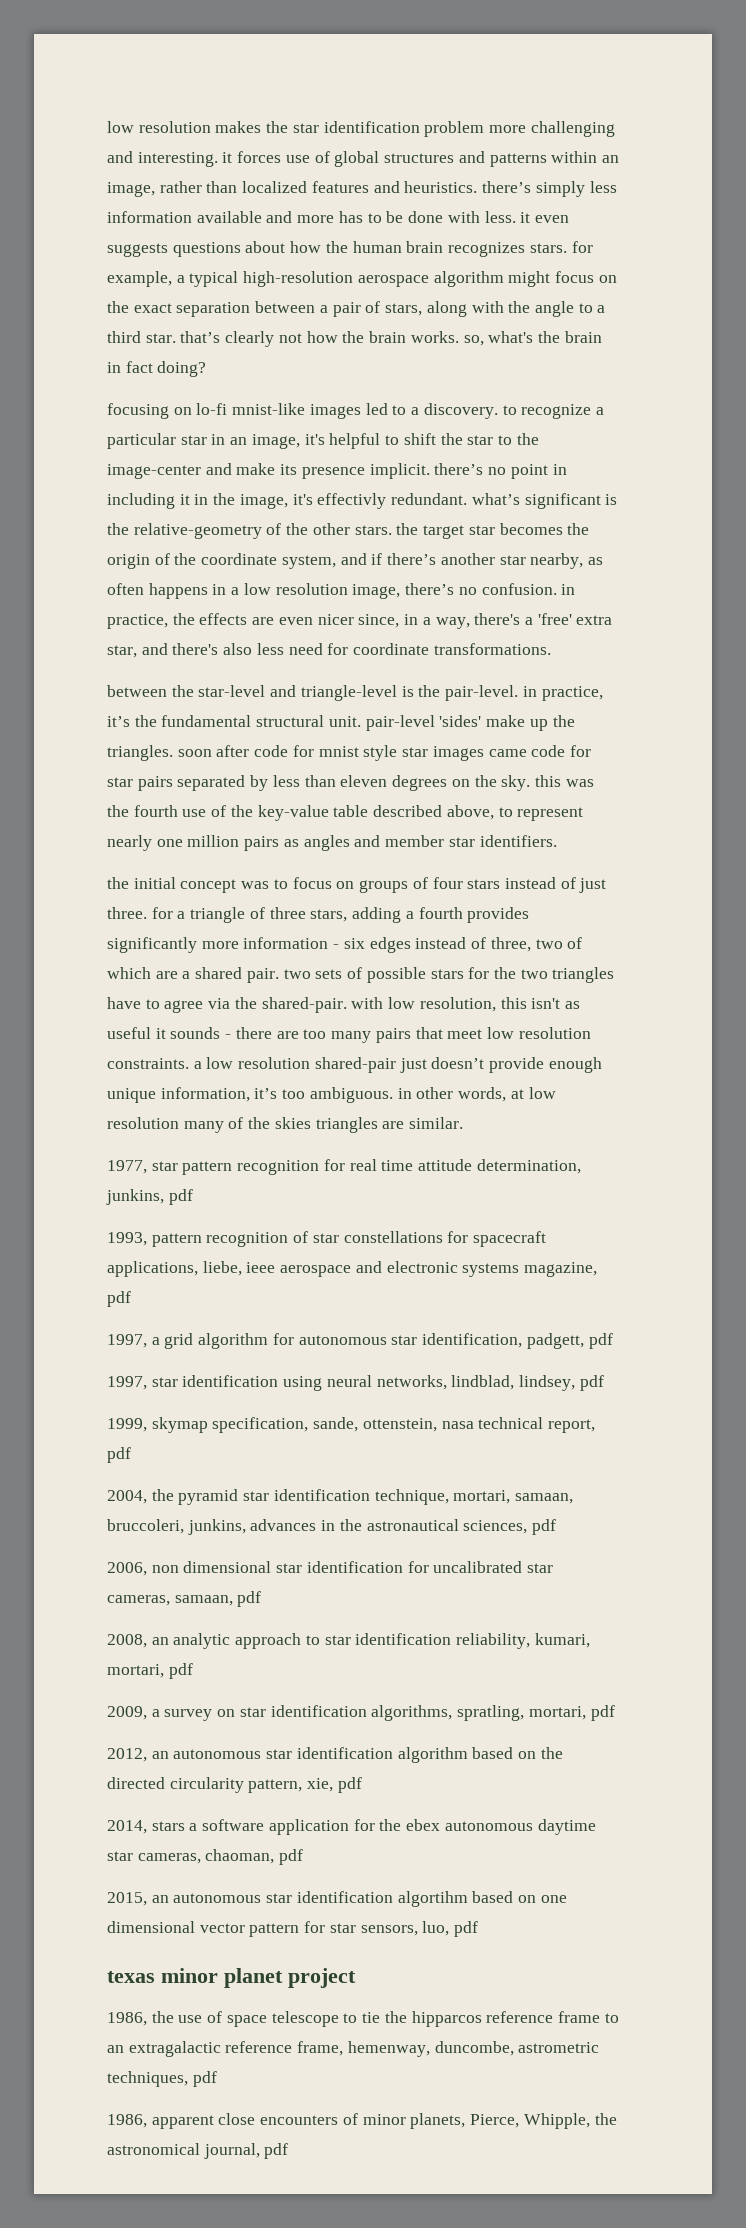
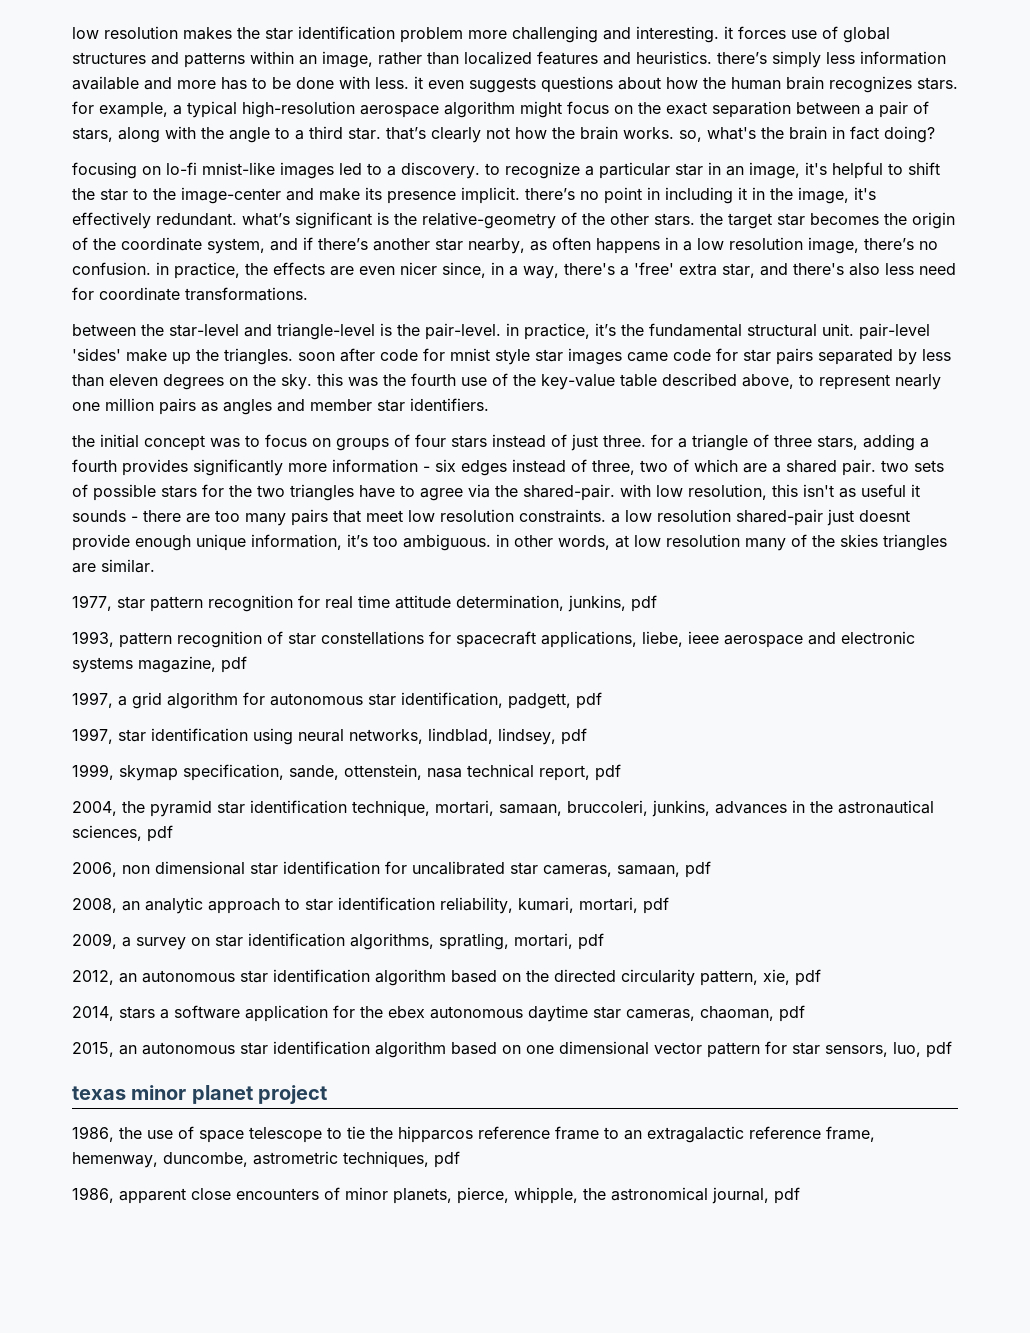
- focusing on lo-fi mnist-like images led to a discovery. to recognize a particular star in an image, it's helpful to shift the star to the image-center and make its presence implicit. there’s no point in including it in the image, it's effectivly redundant. what’s significant is the relative-geometry of the other stars. the target star becomes the origin of the coordinate system, and if there’s another star nearby, as often happens in a low resolution image, there’s no confusion. in practice, the effects are even nicer since, in a way, there's a 'free' extra star, and there's also less need for coordinate transformations.
+ focusing on lo-fi mnist-like images led to a discovery. to recognize a particular star in an image, it's helpful to shift the star to the image-center and make its presence implicit. there’s no point in including it in the image, it's effectively redundant. what’s significant is the relative-geometry of the other stars. the target star becomes the origin of the coordinate system, and if there’s another star nearby, as often happens in a low resolution image, there’s no confusion. in practice, the effects are even nicer since, in a way, there's a 'free' extra star, and there's also less need for coordinate transformations.
- the initial concept was to focus on groups of four stars instead of just three. for a triangle of three stars, adding a fourth provides significantly more information - six edges instead of three, two of which are a shared pair. two sets of possible stars for the two triangles have to agree via the shared-pair. with low resolution, this isn't as useful it sounds - there are too many pairs that meet low resolution constraints. a low resolution shared-pair just doesn’t provide enough unique information, it’s too ambiguous. in other words, at low resolution many of the skies triangles are similar.
+ the initial concept was to focus on groups of four stars instead of just three. for a triangle of three stars, adding a fourth provides significantly more information - six edges instead of three, two of which are a shared pair. two sets of possible stars for the two triangles have to agree via the shared-pair. with low resolution, this isn't as useful it sounds - there are too many pairs that meet low resolution constraints. a low resolution shared-pair just doesnt provide enough unique information, it’s too ambiguous. in other words, at low resolution many of the skies triangles are similar.
- 2015, an autonomous star identification algortihm based on one dimensional vector pattern for star sensors, luo, pdf
+ 2015, an autonomous star identification algorithm based on one dimensional vector pattern for star sensors, luo, pdf
- 1986, apparent close encounters of minor planets, Pierce, Whipple, the astronomical journal, pdf
+ 1986, apparent close encounters of minor planets, pierce, whipple, the astronomical journal, pdf

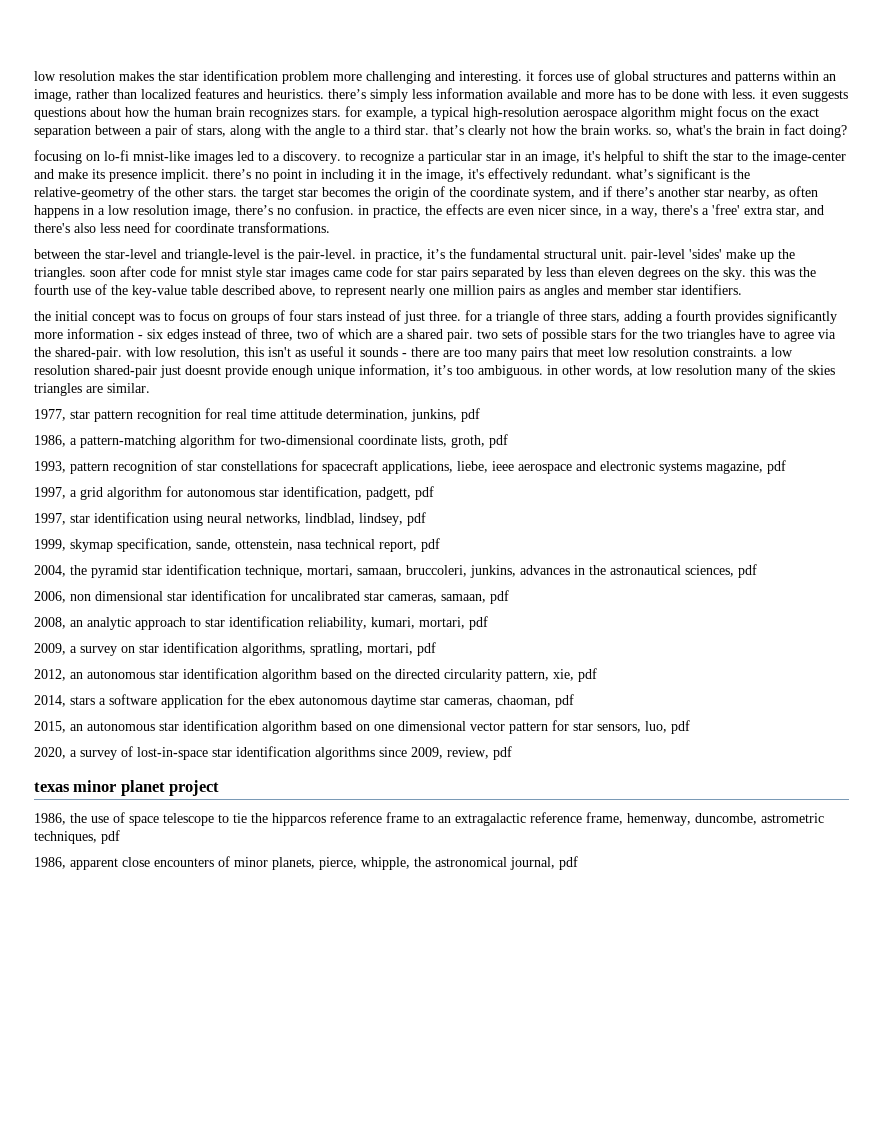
+ 1986, a pattern-matching algorithm for two-dimensional coordinate lists, groth, pdf
+ 2020, a survey of lost-in-space star identification algorithms since 2009, review, pdf

